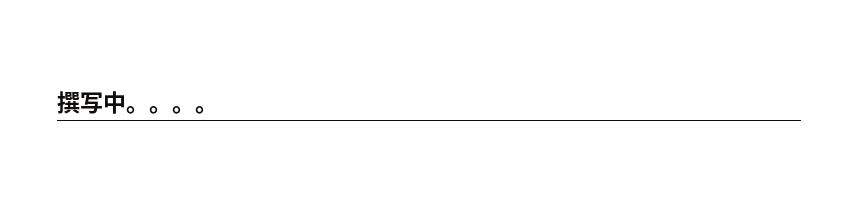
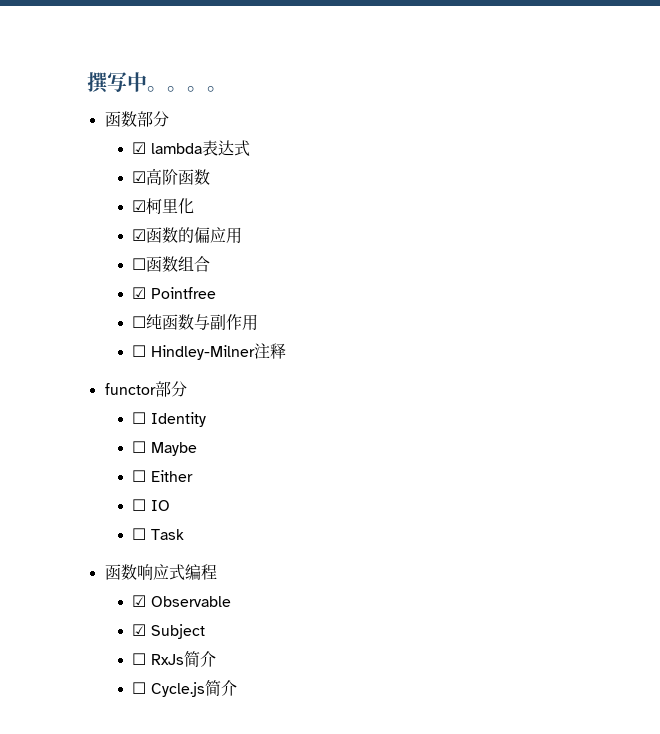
+ 函数部分
+ ☑ lambda表达式
+ ☑高阶函数
+ ☑柯里化
+ ☑函数的偏应用
+ ☐函数组合
+ ☑ Pointfree
+ ☐纯函数与副作用
+ ☐ Hindley-Milner注释
+ functor部分
+ ☐ Identity
+ ☐ Maybe
+ ☐ Either
+ ☐ IO
+ ☐ Task
+ 函数响应式编程
+ ☑ Observable
+ ☑ Subject
+ ☐ RxJs简介
+ ☐ Cycle.js简介

